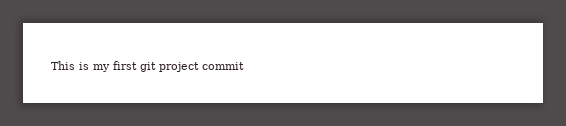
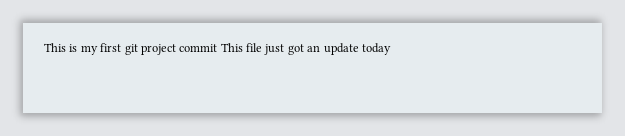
- This is my first git project commit
+ This is my first git project commit This file just got an update today

